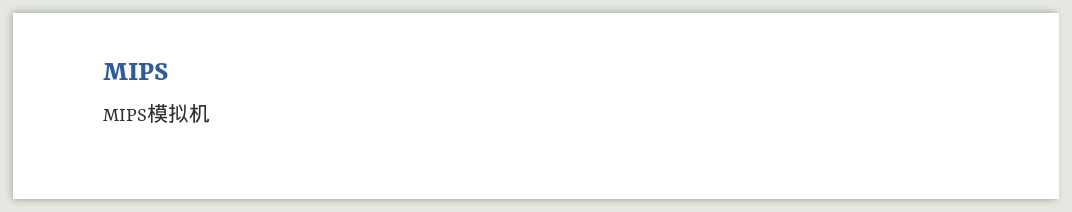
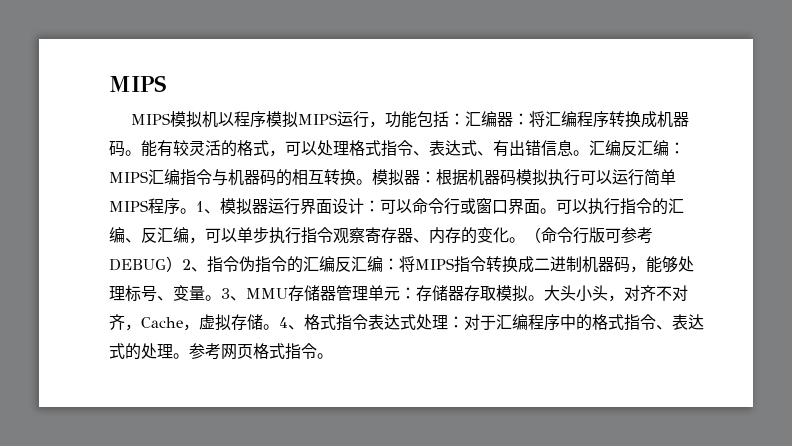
- MIPS模拟机
+ MIPS模拟机以程序模拟MIPS运行，功能包括：汇编器：将汇编程序转换成机器码。能有较灵活的格式，可以处理格式指令、表达式、有出错信息。汇编反汇编：MIPS汇编指令与机器码的相互转换。模拟器：根据机器码模拟执行可以运行简单MIPS程序。1、模拟器运行界面设计：可以命令行或窗口界面。可以执行指令的汇编、反汇编，可以单步执行指令观察寄存器、内存的变化。（命令行版可参考DEBUG）2、指令伪指令的汇编反汇编：将MIPS指令转换成二进制机器码，能够处理标号、变量。3、MMU存储器管理单元：存储器存取模拟。大头小头，对齐不对齐，Cache，虚拟存储。4、格式指令表达式处理：对于汇编程序中的格式指令、表达式的处理。参考网页格式指令。

